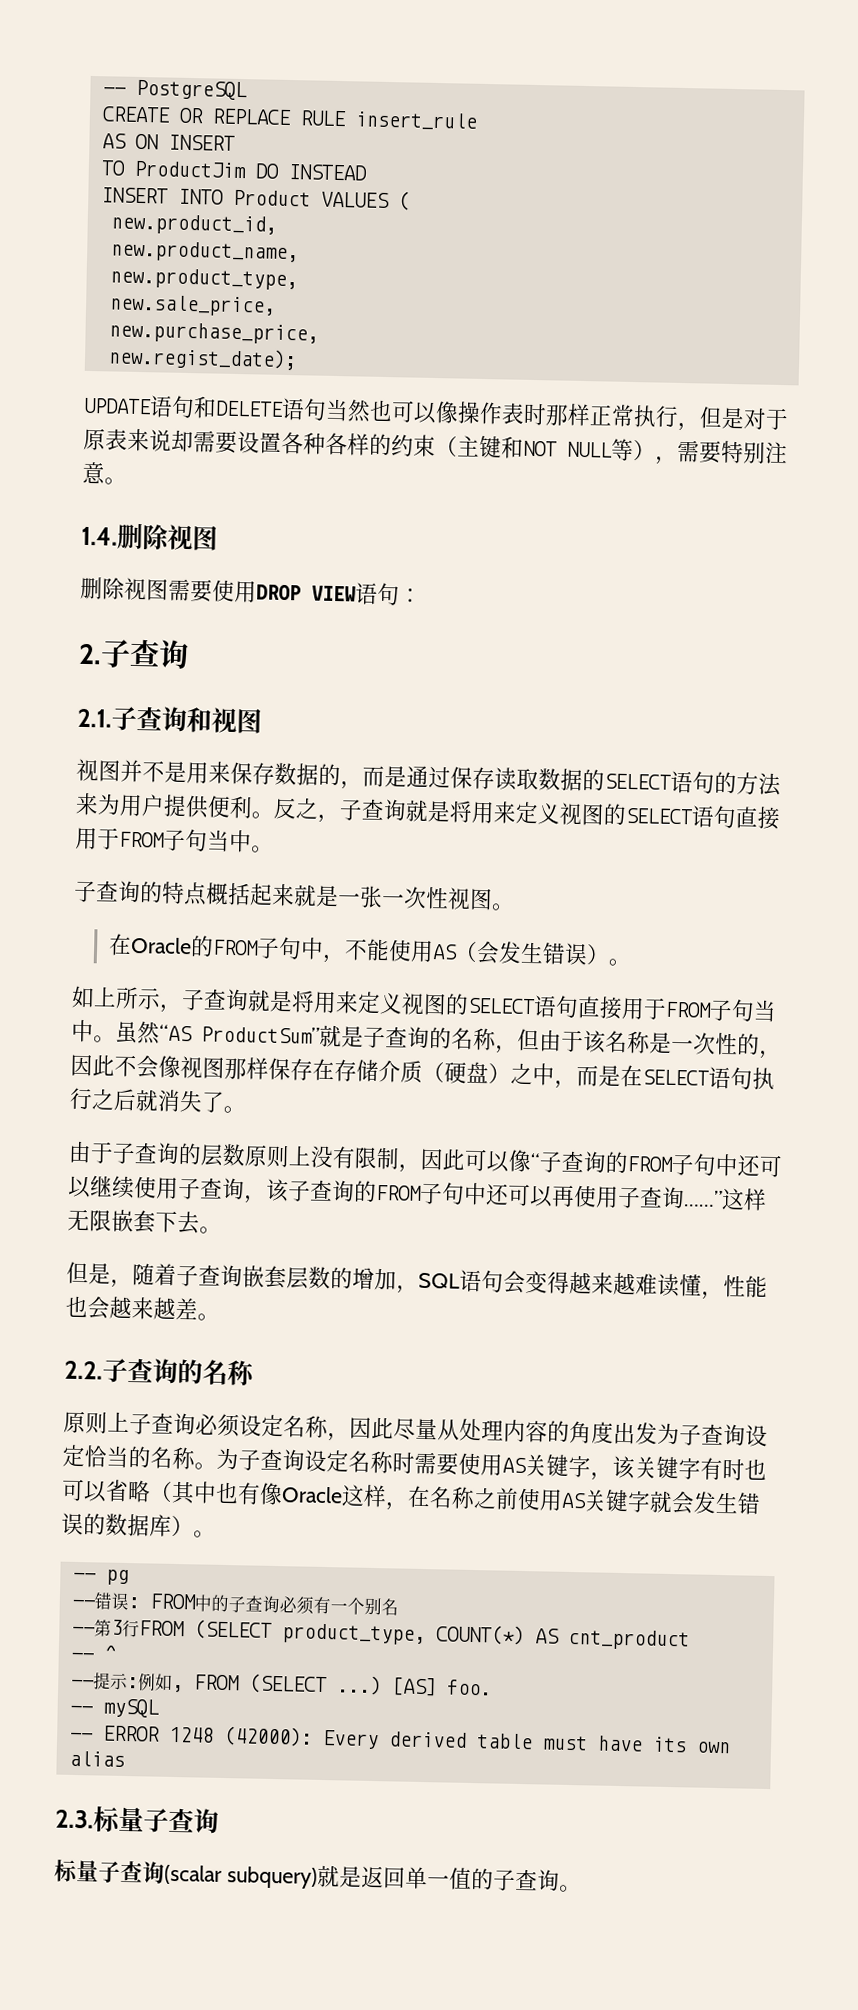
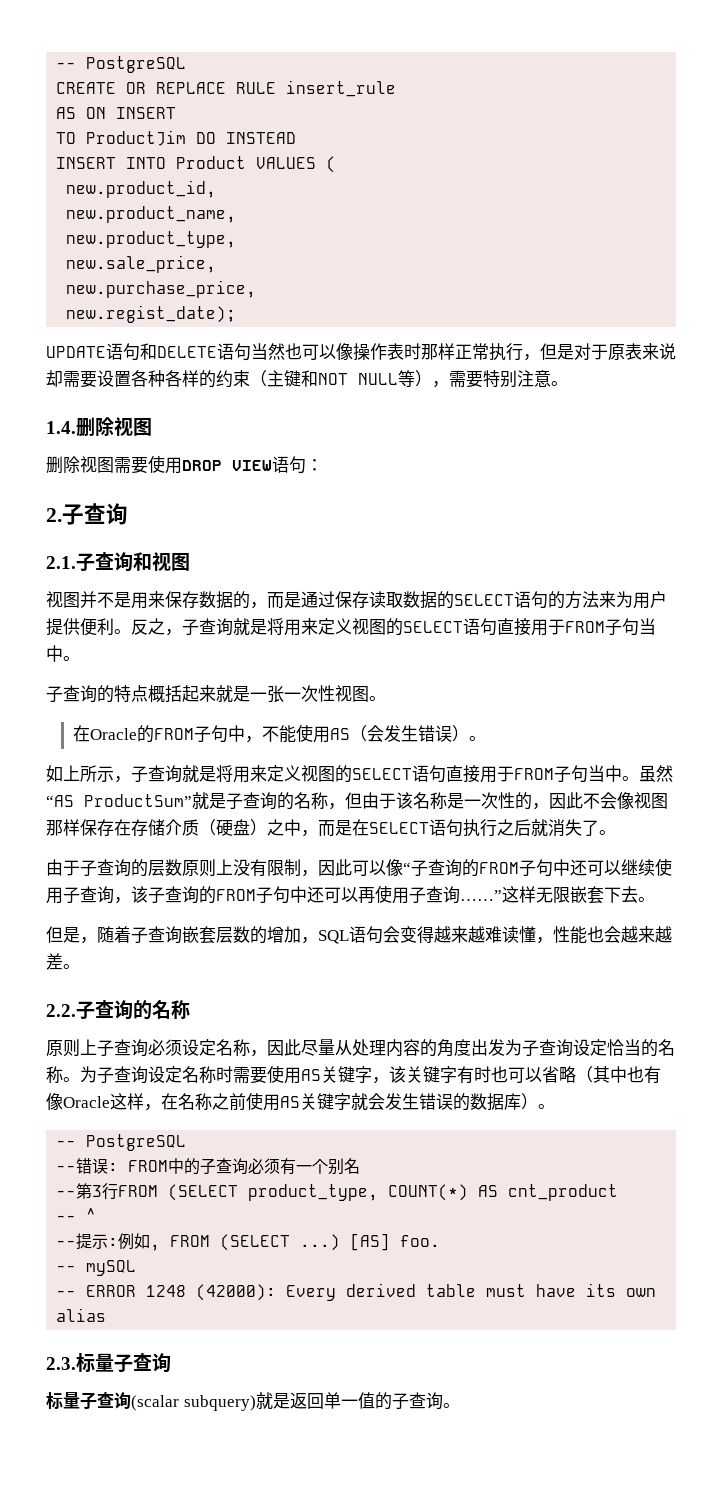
  为子查询设定名称时需要使用AS关键字，该关键字有时也可以省略（其中也有像Oracle这样，在名称之前使用AS关键字就会发生错误的数据库）。
- -- pg
+ -- PostgreSQL

